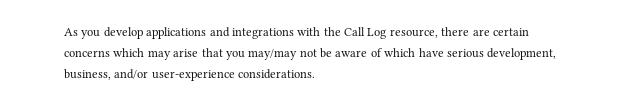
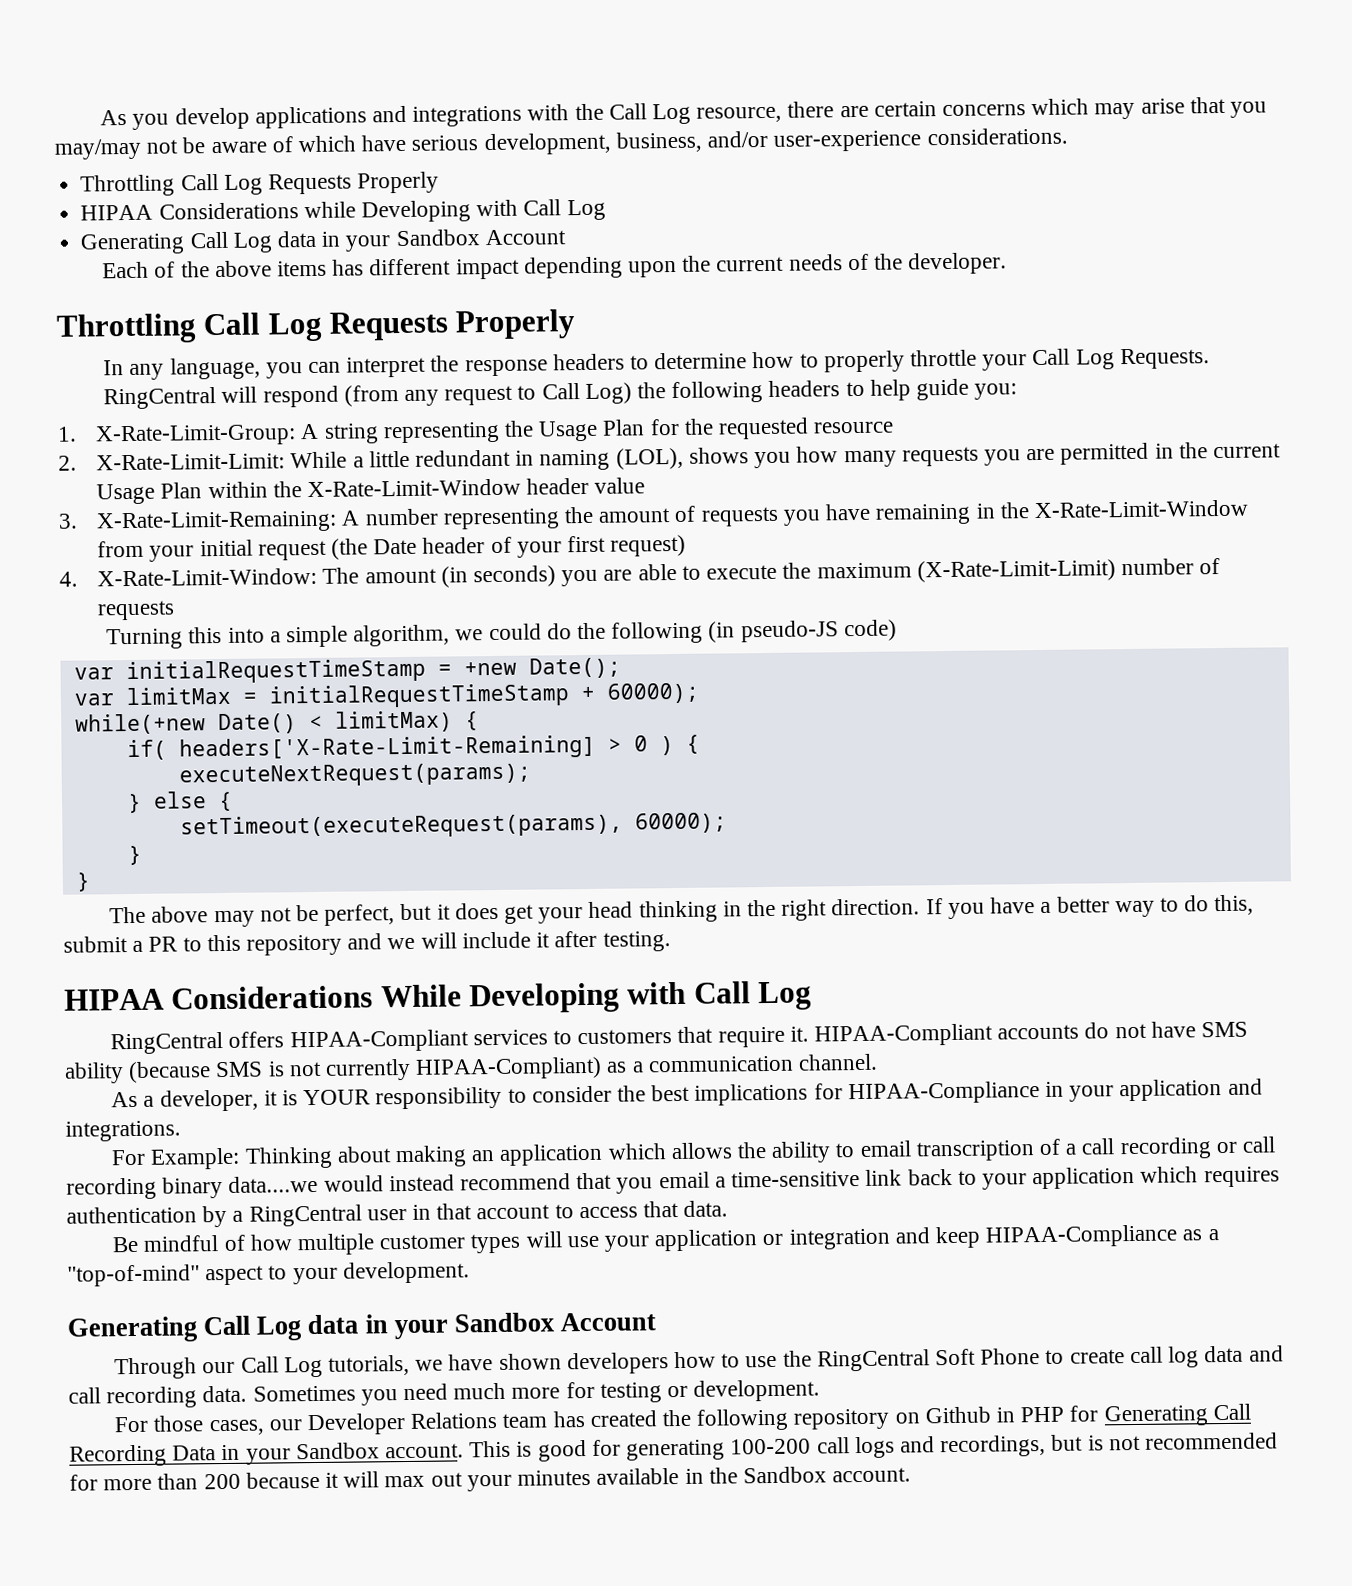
  As you develop applications and integrations with the Call Log resource, there are certain concerns which may arise that you may/may not be aware of which have serious development, business, and/or user-experience considerations.
+ Throttling Call Log Requests Properly
+ HIPAA Considerations while Developing with Call Log
+ Generating Call Log data in your Sandbox Account
+ Each of the above items has different impact depending upon the current needs of the developer.
+ Throttling Call Log Requests Properly
+ In any language, you can interpret the response headers to determine how to properly throttle your Call Log Requests.
+ RingCentral will respond (from any request to Call Log) the following headers to help guide you:
+ 1. X-Rate-Limit-Group: A string representing the Usage Plan for the requested resource
+ 2. X-Rate-Limit-Limit: While a little redundant in naming (LOL), shows you how many requests you are permitted in the current Usage Plan within the X-Rate-Limit-Window header value
+ 3. X-Rate-Limit-Remaining: A number representing the amount of requests you have remaining in the X-Rate-Limit-Window from your initial request (the Date header of your first request)
+ 4. X-Rate-Limit-Window: The amount (in seconds) you are able to execute the maximum (X-Rate-Limit-Limit) number of requests
+ Turning this into a simple algorithm, we could do the following (in pseudo-JS code)
+ var initialRequestTimeStamp = +new Date();
+ var limitMax = initialRequestTimeStamp + 60000);
+ while(+new Date() < limitMax) {
+ if( headers['X-Rate-Limit-Remaining] > 0 ) {
+ executeNextRequest(params);
+ } else {
+ setTimeout(executeRequest(params), 60000);
+ }
+ }
+ The above may not be perfect, but it does get your head thinking in the right direction. If you have a better way to do this, submit a PR to this repository and we will include it after testing.
+ HIPAA Considerations While Developing with Call Log
+ RingCentral offers HIPAA-Compliant services to customers that require it. HIPAA-Compliant accounts do not have SMS ability (because SMS is not currently HIPAA-Compliant) as a communication channel.
+ As a developer, it is YOUR responsibility to consider the best implications for HIPAA-Compliance in your application and integrations.
+ For Example: Thinking about making an application which allows the ability to email transcription of a call recording or call recording binary data....we would instead recommend that you email a time-sensitive link back to your application which requires authentication by a RingCentral user in that account to access that data.
+ Be mindful of how multiple customer types will use your application or integration and keep HIPAA-Compliance as a "top-of-mind" aspect to your development.
+ Generating Call Log data in your Sandbox Account
+ Through our Call Log tutorials, we have shown developers how to use the RingCentral Soft Phone to create call log data and call recording data. Sometimes you need much more for testing or development.
+ For those cases, our Developer Relations team has created the following repository on Github in PHP for Generating Call Recording Data in your Sandbox account. This is good for generating 100-200 call logs and recordings, but is not recommended for more than 200 because it will max out your minutes available in the Sandbox account.

